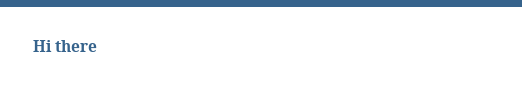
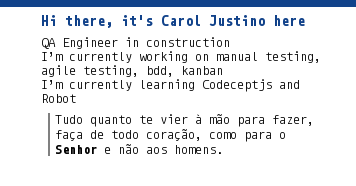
- Hi there
+ Hi there, it's Carol Justino here
+ QA Engineer in construction
+ I’m currently working on manual testing, agile testing, bdd, kanban
+ I’m currently learning Codeceptjs and Robot
+ Tudo quanto te vier à mão para fazer, faça de todo coração, como para o Senhor e não aos homens.

